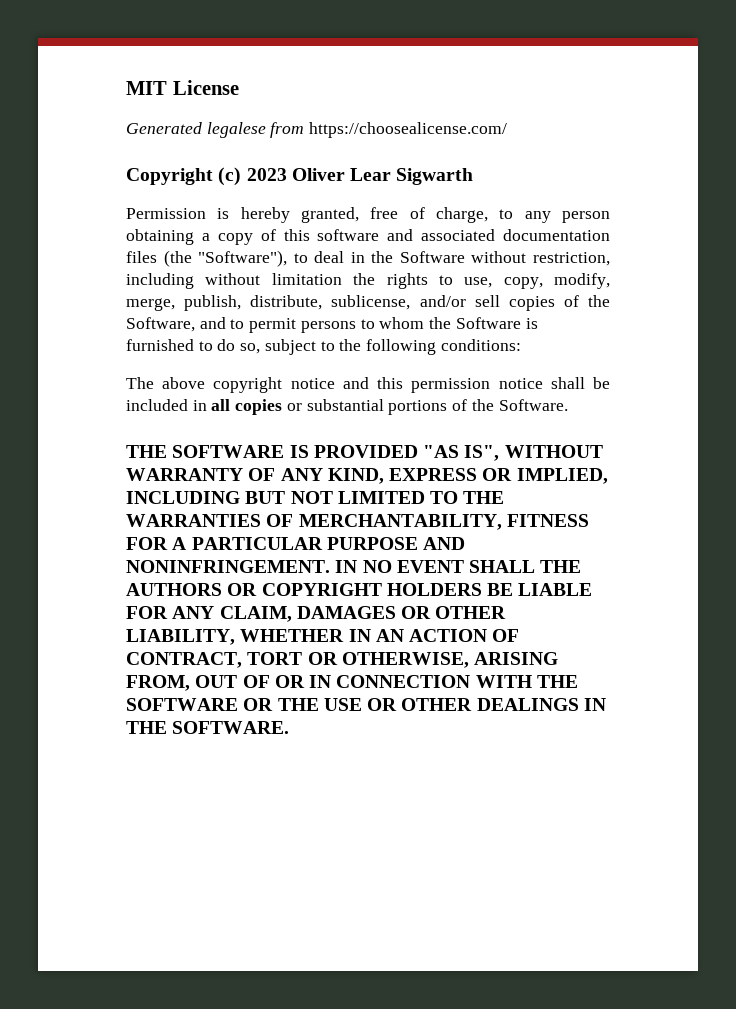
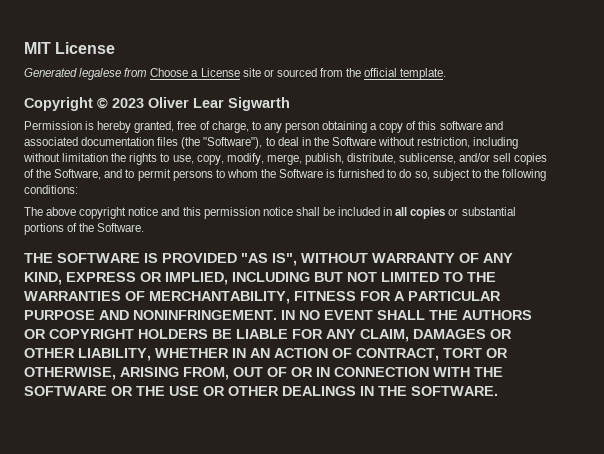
- Generated legalese from https://choosealicense.com/
+ Generated legalese from Choose a License site or sourced from the official template.
- Copyright (c) 2023 Oliver Lear Sigwarth
+ Copyright © 2023 Oliver Lear Sigwarth

